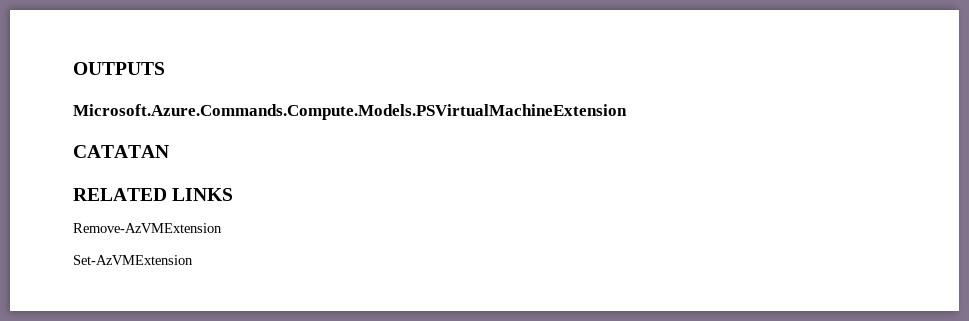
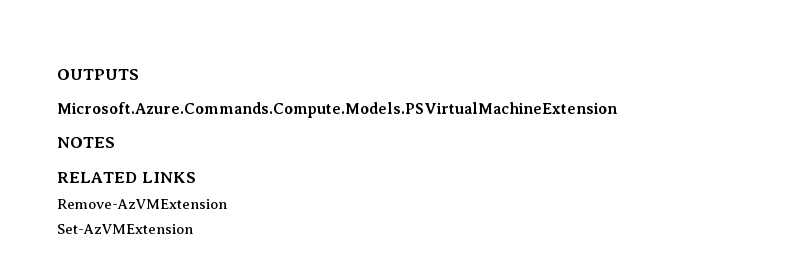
- CATATAN
+ NOTES

